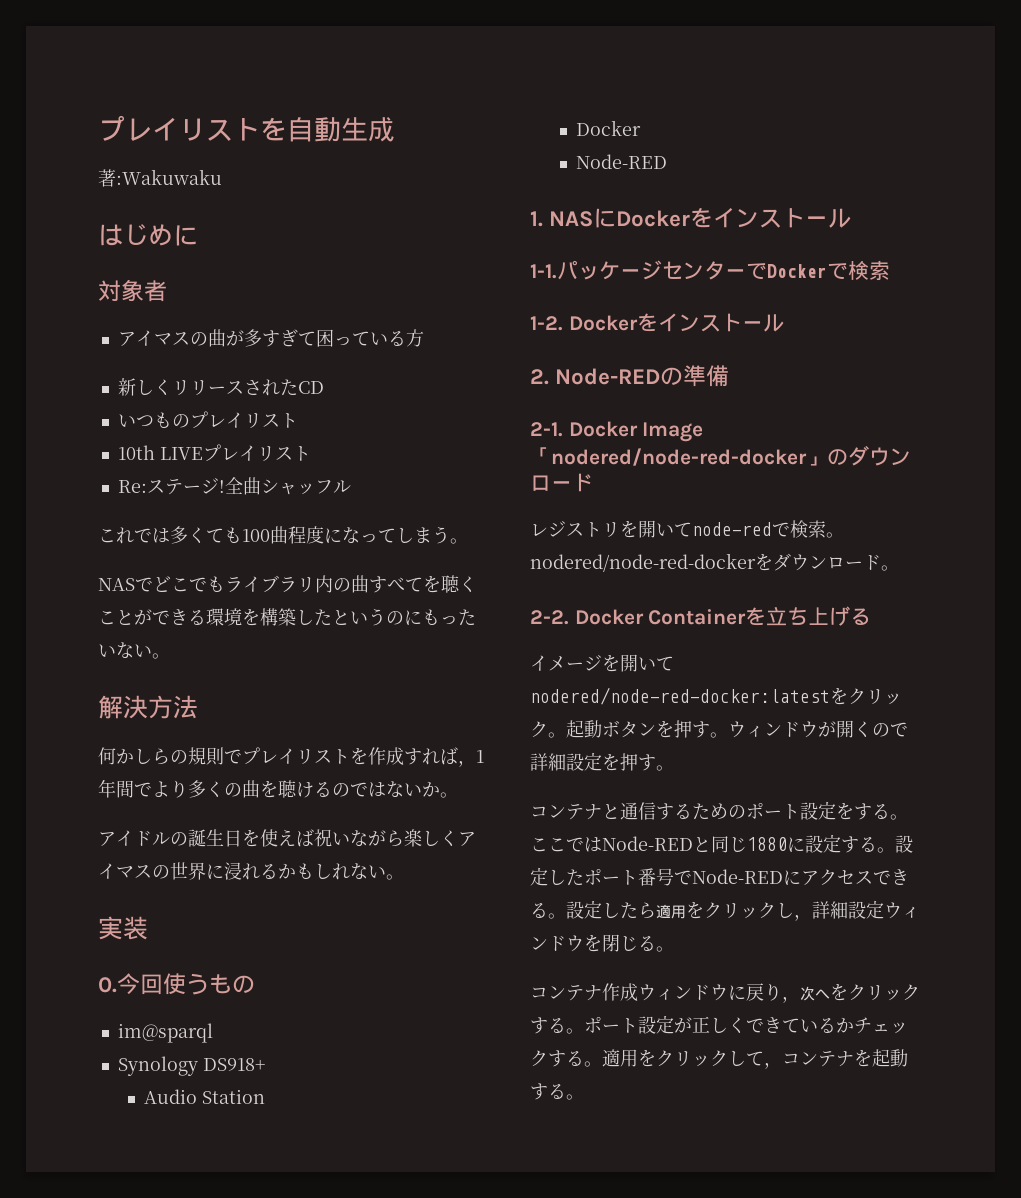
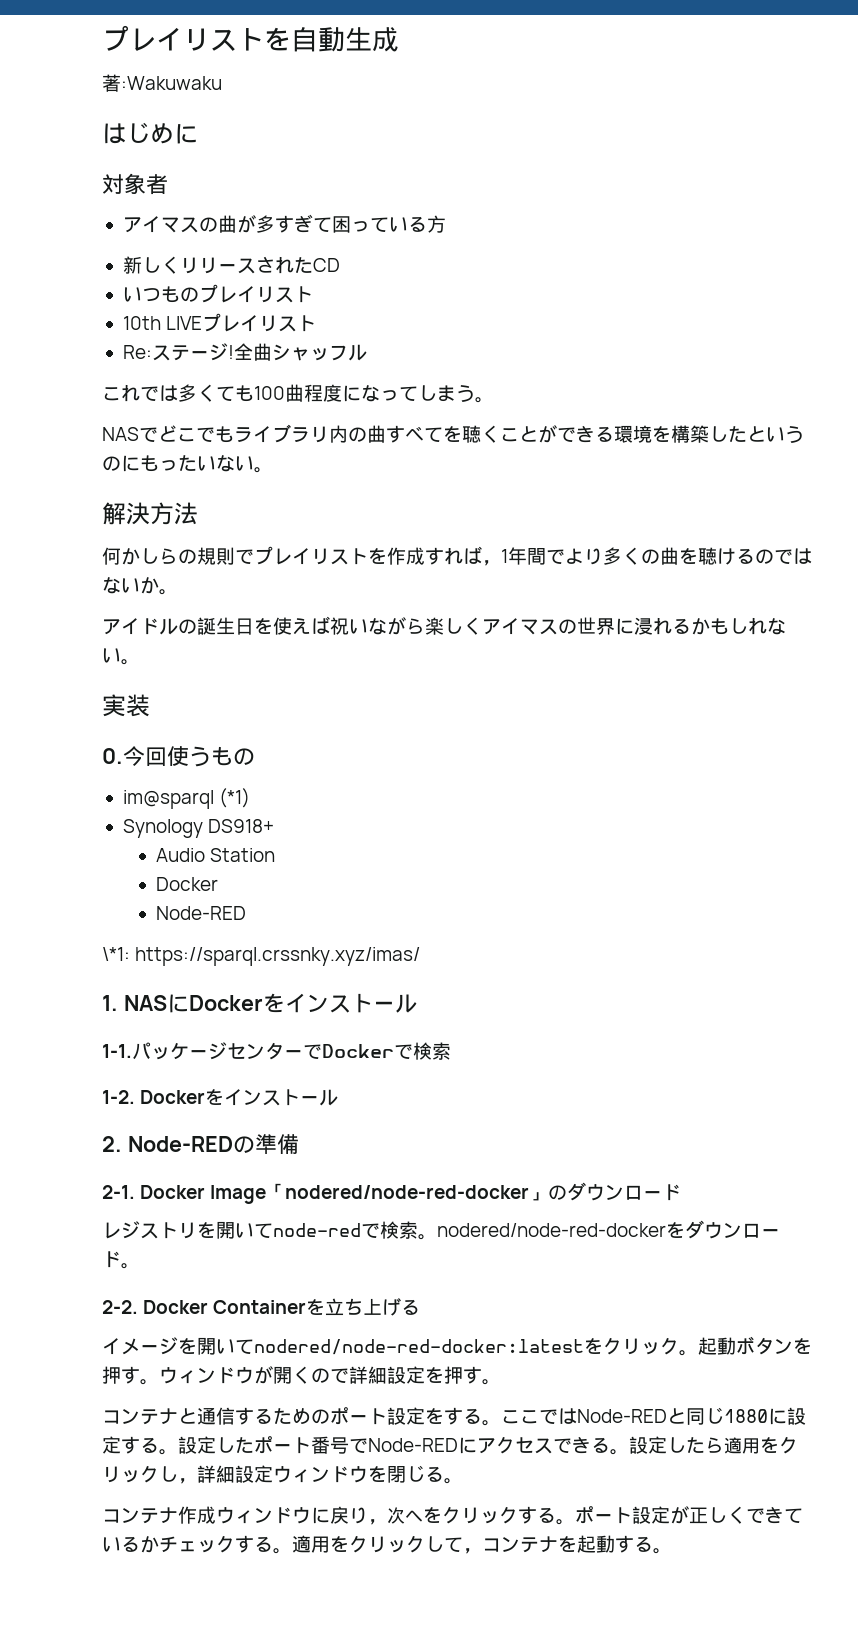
- im@sparql
+ im@sparql (*1)
+ \*1: https://sparql.crssnky.xyz/imas/

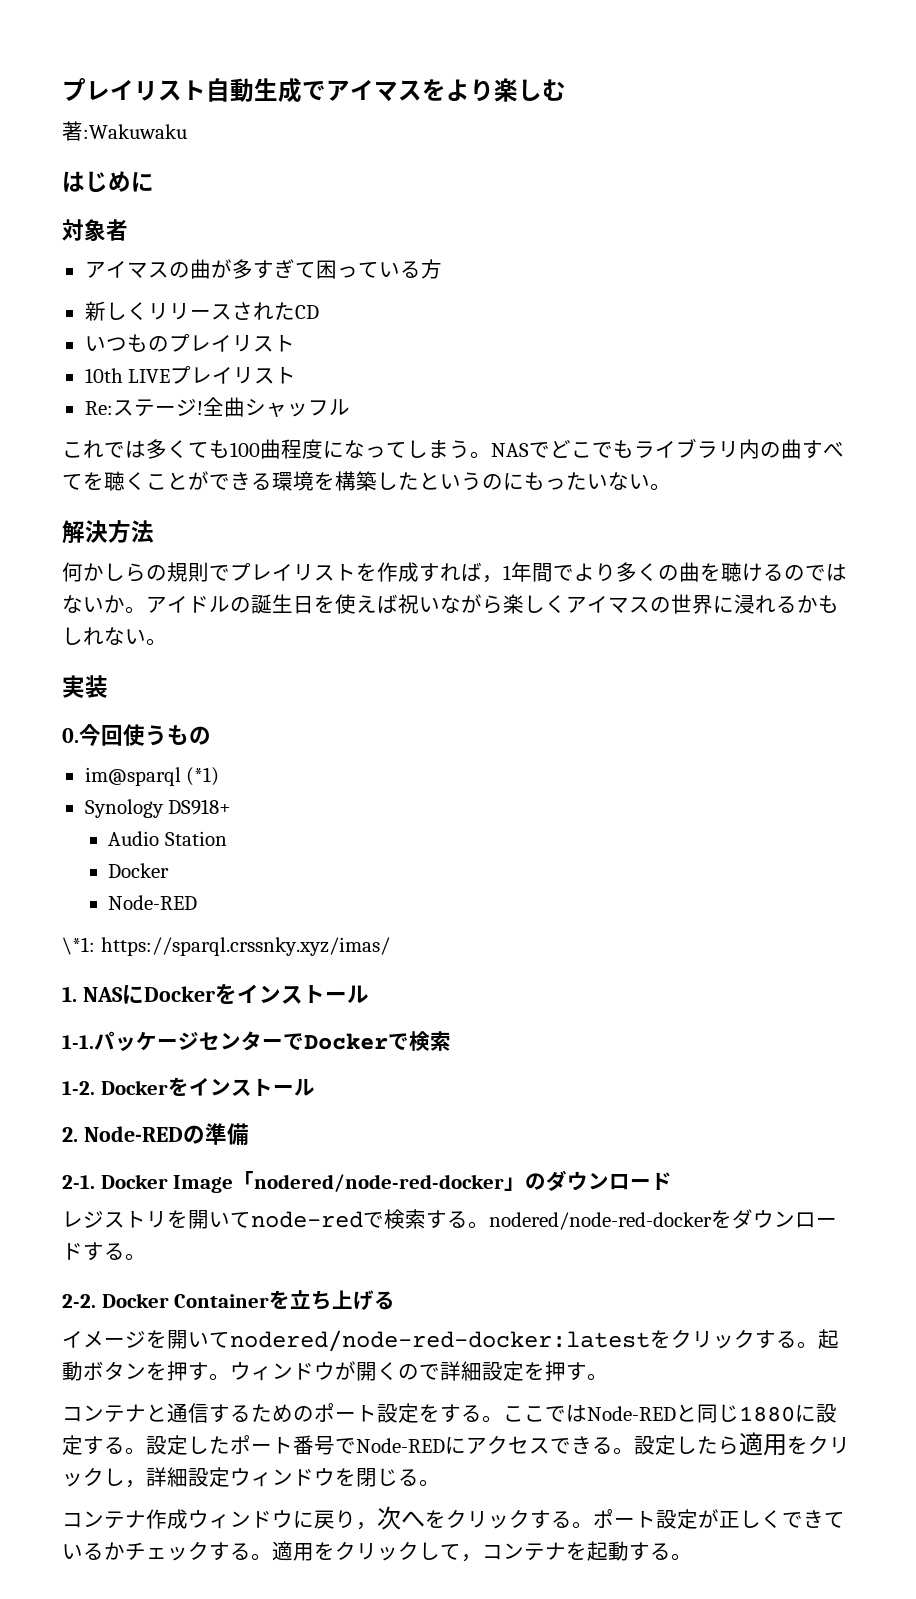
- プレイリストを自動生成
+ プレイリスト自動生成でアイマスをより楽しむ
- これでは多くても100曲程度になってしまう。
- NASでどこでもライブラリ内の曲すべてを聴くことができる環境を構築したというのにもったいない。
+ これでは多くても100曲程度になってしまう。NASでどこでもライブラリ内の曲すべてを聴くことができる環境を構築したというのにもったいない。
- 何かしらの規則でプレイリストを作成すれば，1年間でより多くの曲を聴けるのではないか。
- アイドルの誕生日を使えば祝いながら楽しくアイマスの世界に浸れるかもしれない。
+ 何かしらの規則でプレイリストを作成すれば，1年間でより多くの曲を聴けるのではないか。アイドルの誕生日を使えば祝いながら楽しくアイマスの世界に浸れるかもしれない。
- レジストリを開いてnode-redで検索。nodered/node-red-dockerをダウンロード。
+ レジストリを開いてnode-redで検索する。nodered/node-red-dockerをダウンロードする。
- イメージを開いてnodered/node-red-docker:latestをクリック。
+ イメージを開いてnodered/node-red-docker:latestをクリックする。

